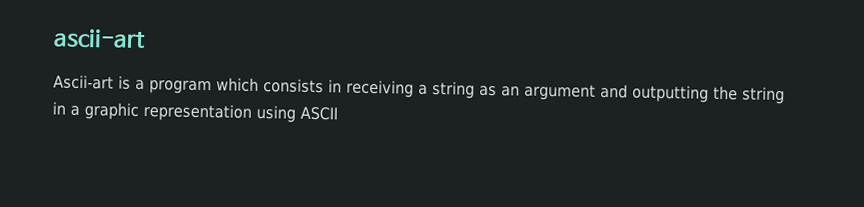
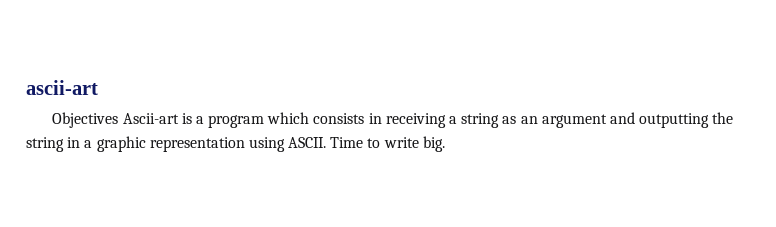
- Ascii-art is a program which consists in receiving a string as an argument and outputting the string in a graphic representation using ASCII
+ Objectives Ascii-art is a program which consists in receiving a string as an argument and outputting the string in a graphic representation using ASCII. Time to write big.

